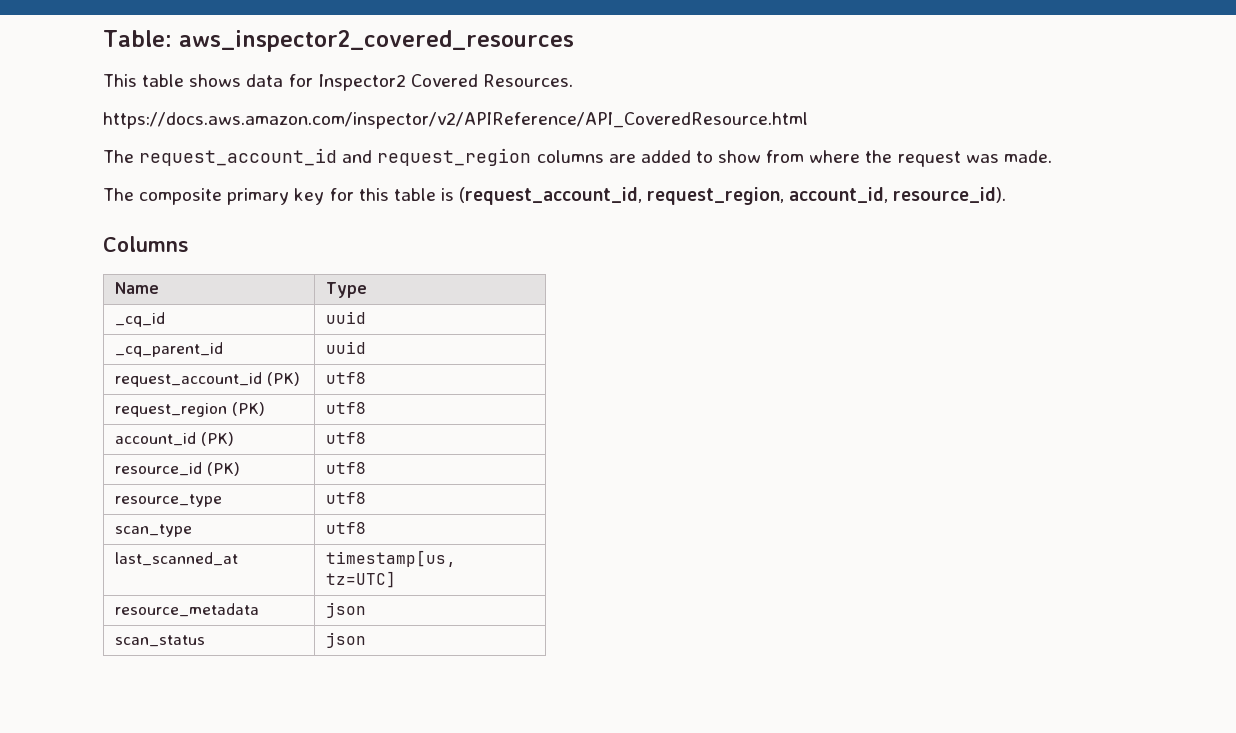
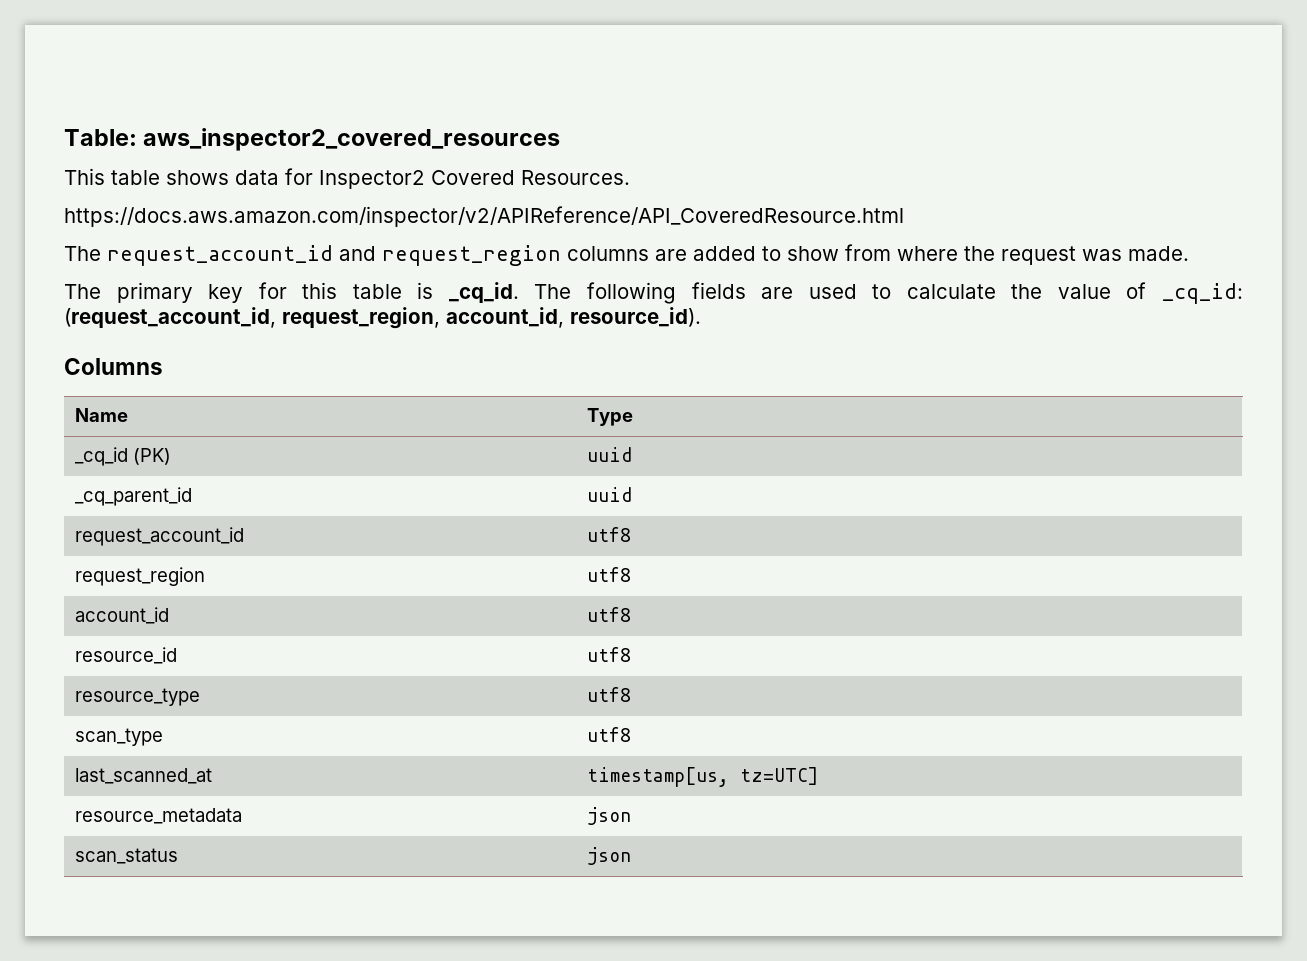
- The composite primary key for this table is (request_account_id, request_region, account_id, resource_id).
+ The primary key for this table is _cq_id. The following fields are used to calculate the value of _cq_id: (request_account_id, request_region, account_id, resource_id).
- _cq_id | uuid
+ _cq_id (PK) | uuid
- request_account_id (PK) | utf8
+ request_account_id | utf8
- request_region (PK) | utf8
+ request_region | utf8
- account_id (PK) | utf8
+ account_id | utf8
- resource_id (PK) | utf8
+ resource_id | utf8

